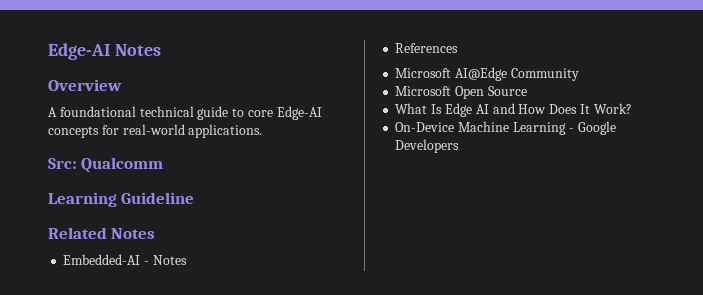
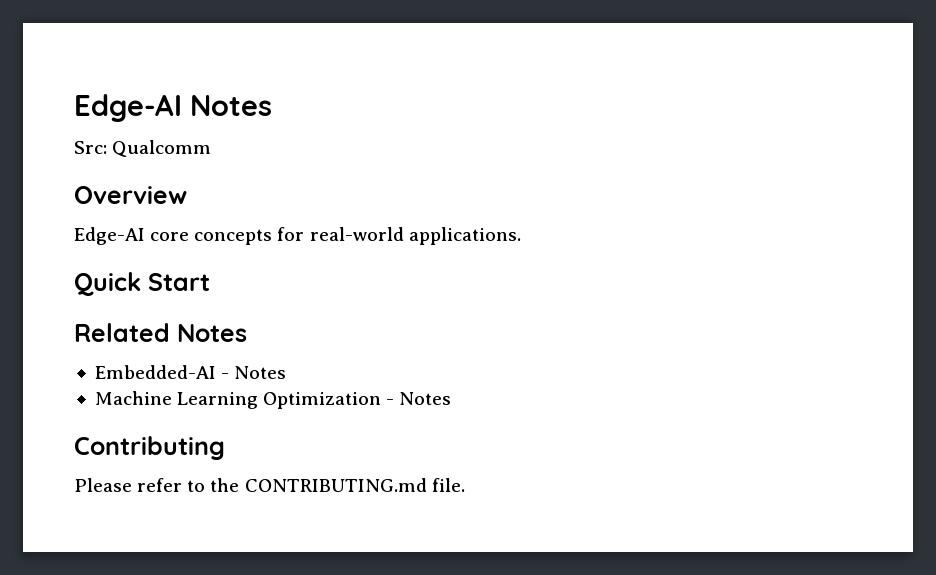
+ Src: Qualcomm
- A foundational technical guide to core Edge-AI concepts for real-world applications.
+ Edge-AI core concepts for real-world applications.
- Src: Qualcomm
- Learning Guideline
+ Quick Start
- References
- Microsoft AI@Edge Community
- Microsoft Open Source
- What Is Edge AI and How Does It Work?
- On-Device Machine Learning - Google Developers
+ Machine Learning Optimization - Notes
+ Contributing
+ Please refer to the CONTRIBUTING.md file.

